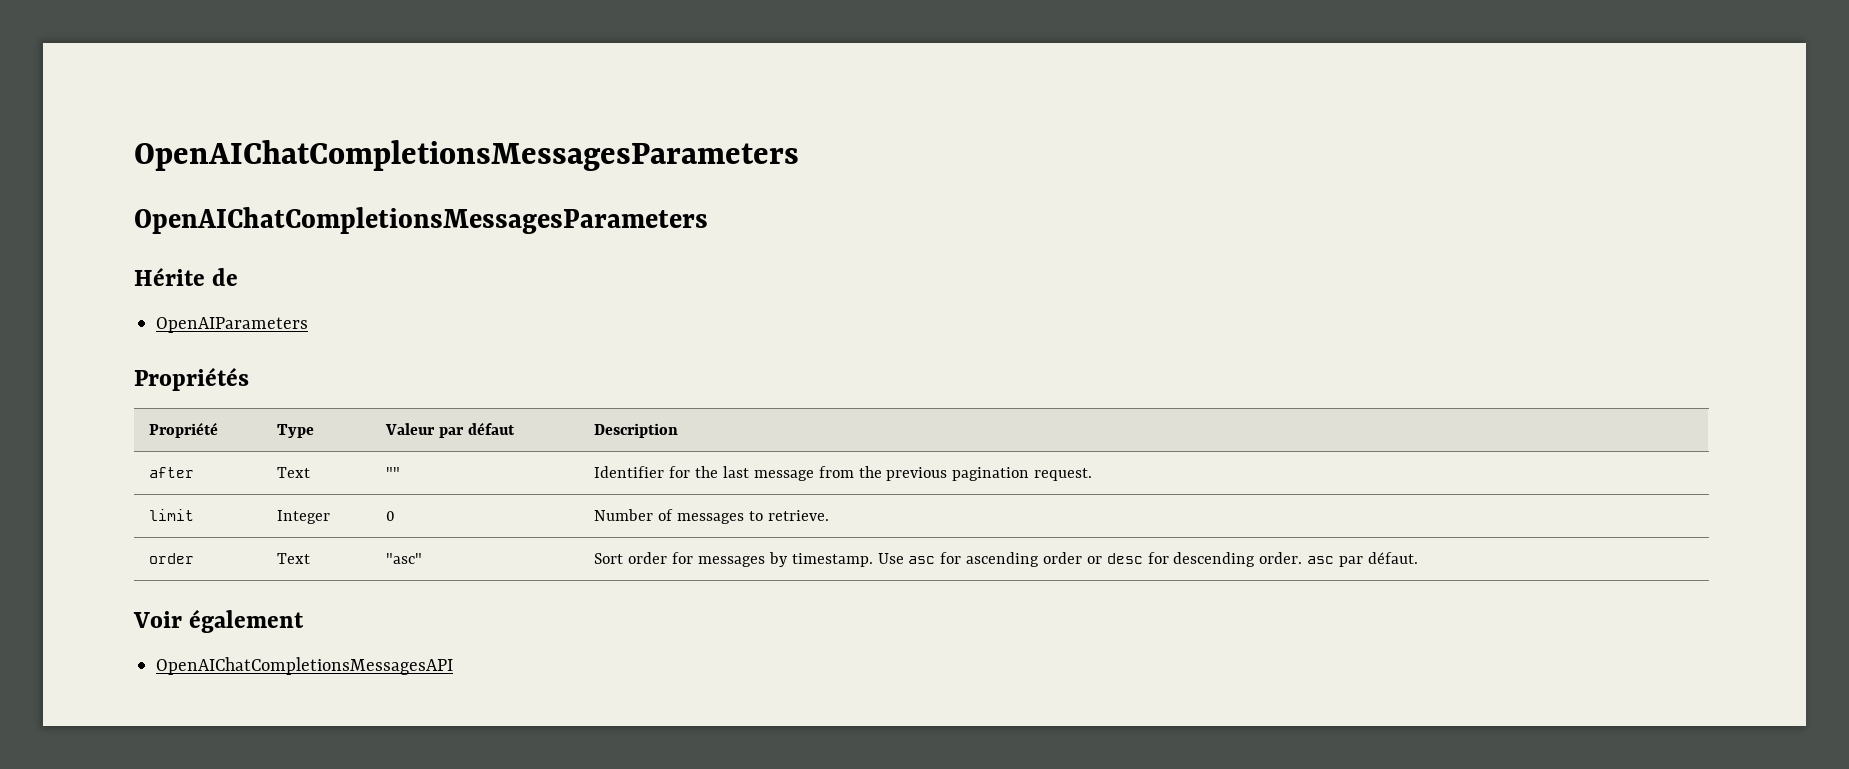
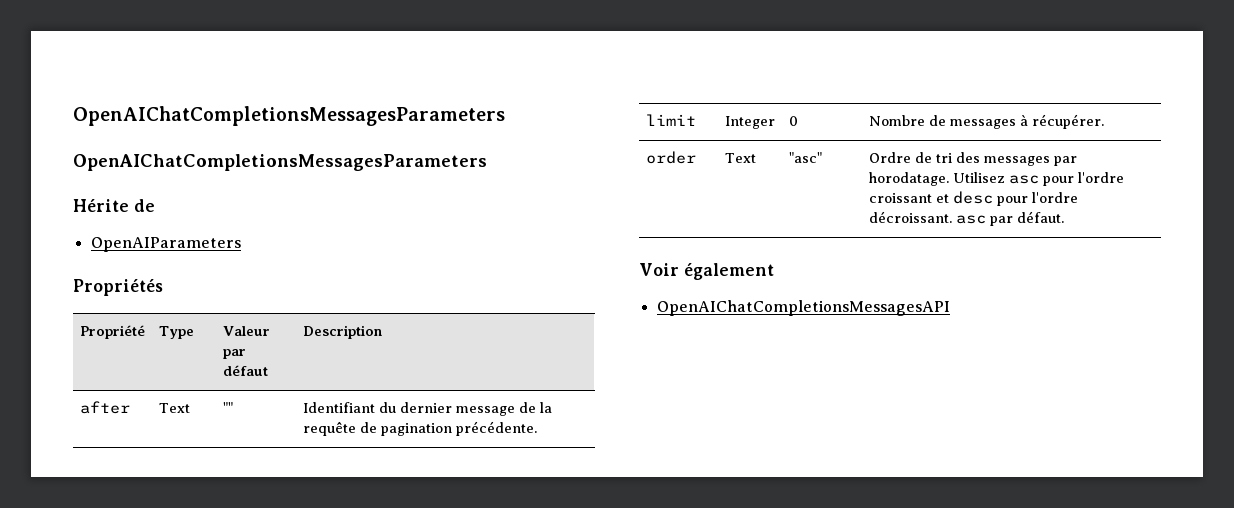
- after | Text | "" | Identifier for the last message from the previous pagination request.
- limit | Integer | 0 | Number of messages to retrieve.
- order | Text | "asc" | Sort order for messages by timestamp. Use asc for ascending order or desc for descending order. asc par défaut.
+ after | Text | "" | Identifiant du dernier message de la requête de pagination précédente.
+ limit | Integer | 0 | Nombre de messages à récupérer.
+ order | Text | "asc" | Ordre de tri des messages par horodatage. Utilisez asc pour l'ordre croissant et desc pour l'ordre décroissant. asc par défaut.

